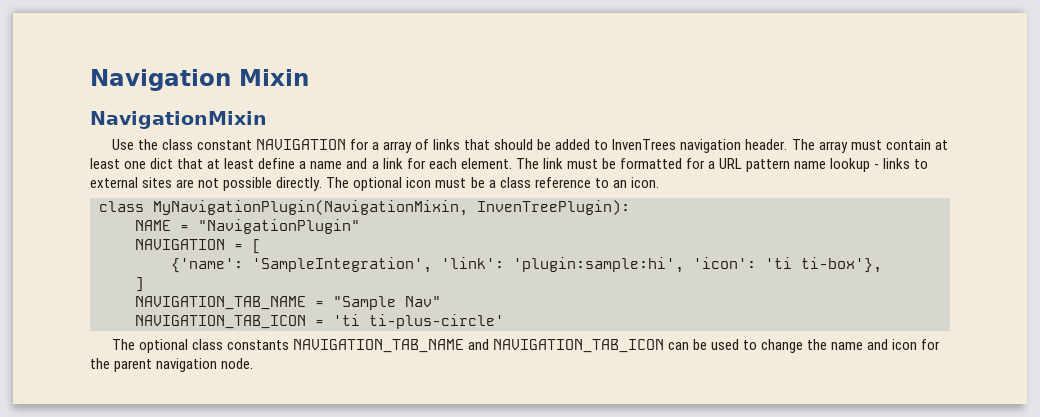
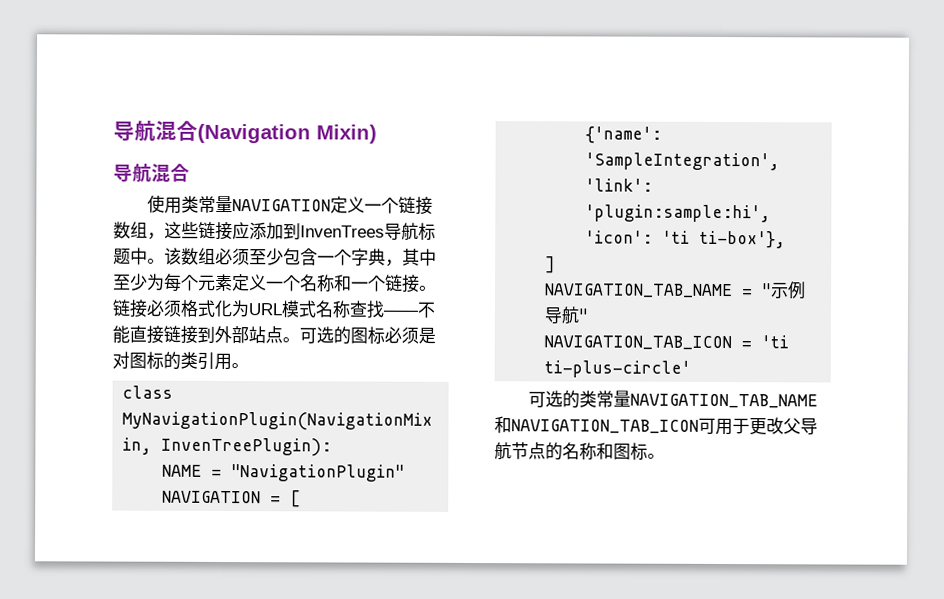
- Navigation Mixin
- NavigationMixin
- Use the class constant NAVIGATION for a array of links that should be added to InvenTrees navigation header. The array must contain at least one dict that at least define a name and a link for each element. The link must be formatted for a URL pattern name lookup - links to external sites are not possible directly. The optional icon must be a class reference to an icon.
+ 导航混合(Navigation Mixin)
+ 导航混合
+ 使用类常量NAVIGATION定义一个链接数组，这些链接应添加到InvenTrees导航标题中。该数组必须至少包含一个字典，其中至少为每个元素定义一个名称和一个链接。链接必须格式化为URL模式名称查找——不能直接链接到外部站点。可选的图标必须是对图标的类引用。
- NAVIGATION_TAB_NAME = "Sample Nav"
+ NAVIGATION_TAB_NAME = "示例导航"
- The optional class constants NAVIGATION_TAB_NAME and NAVIGATION_TAB_ICON can be used to change the name and icon for the parent navigation node.
+ 可选的类常量NAVIGATION_TAB_NAME和NAVIGATION_TAB_ICON可用于更改父导航节点的名称和图标。

